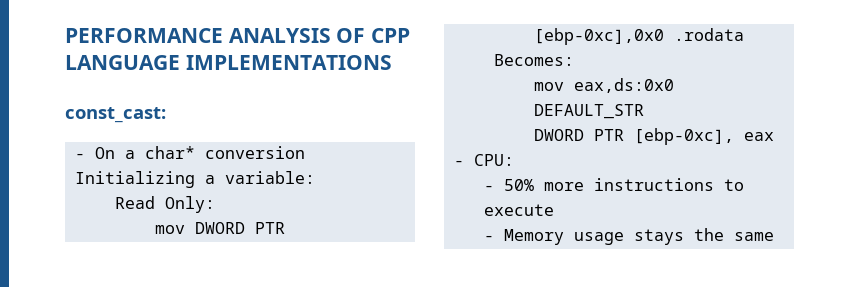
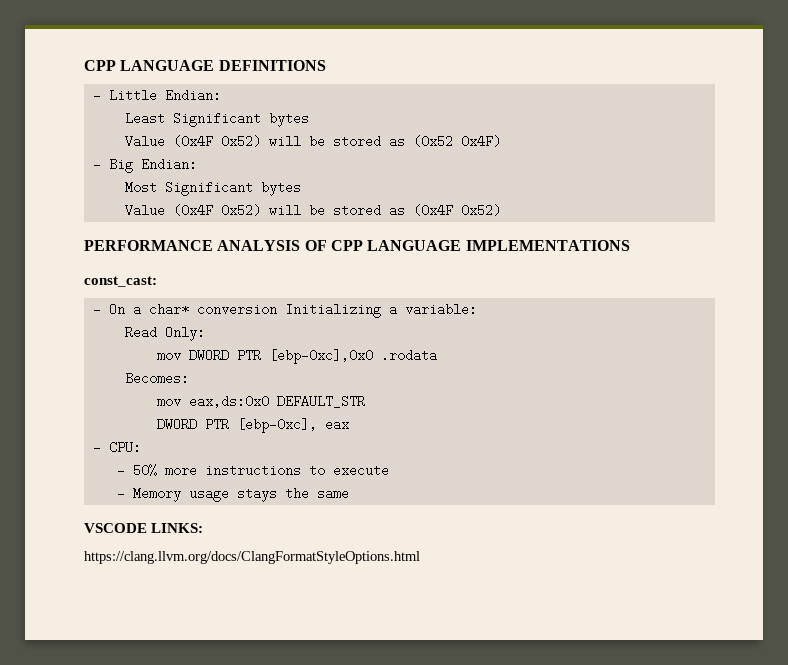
+ CPP LANGUAGE DEFINITIONS
+ - Little Endian:
+ Least Significant bytes
+ Value (0x4F 0x52) will be stored as (0x52 0x4F)
+ - Big Endian:
+ Most Significant bytes
+ Value (0x4F 0x52) will be stored as (0x4F 0x52)
+ VSCODE LINKS:
+ https://clang.llvm.org/docs/ClangFormatStyleOptions.html

